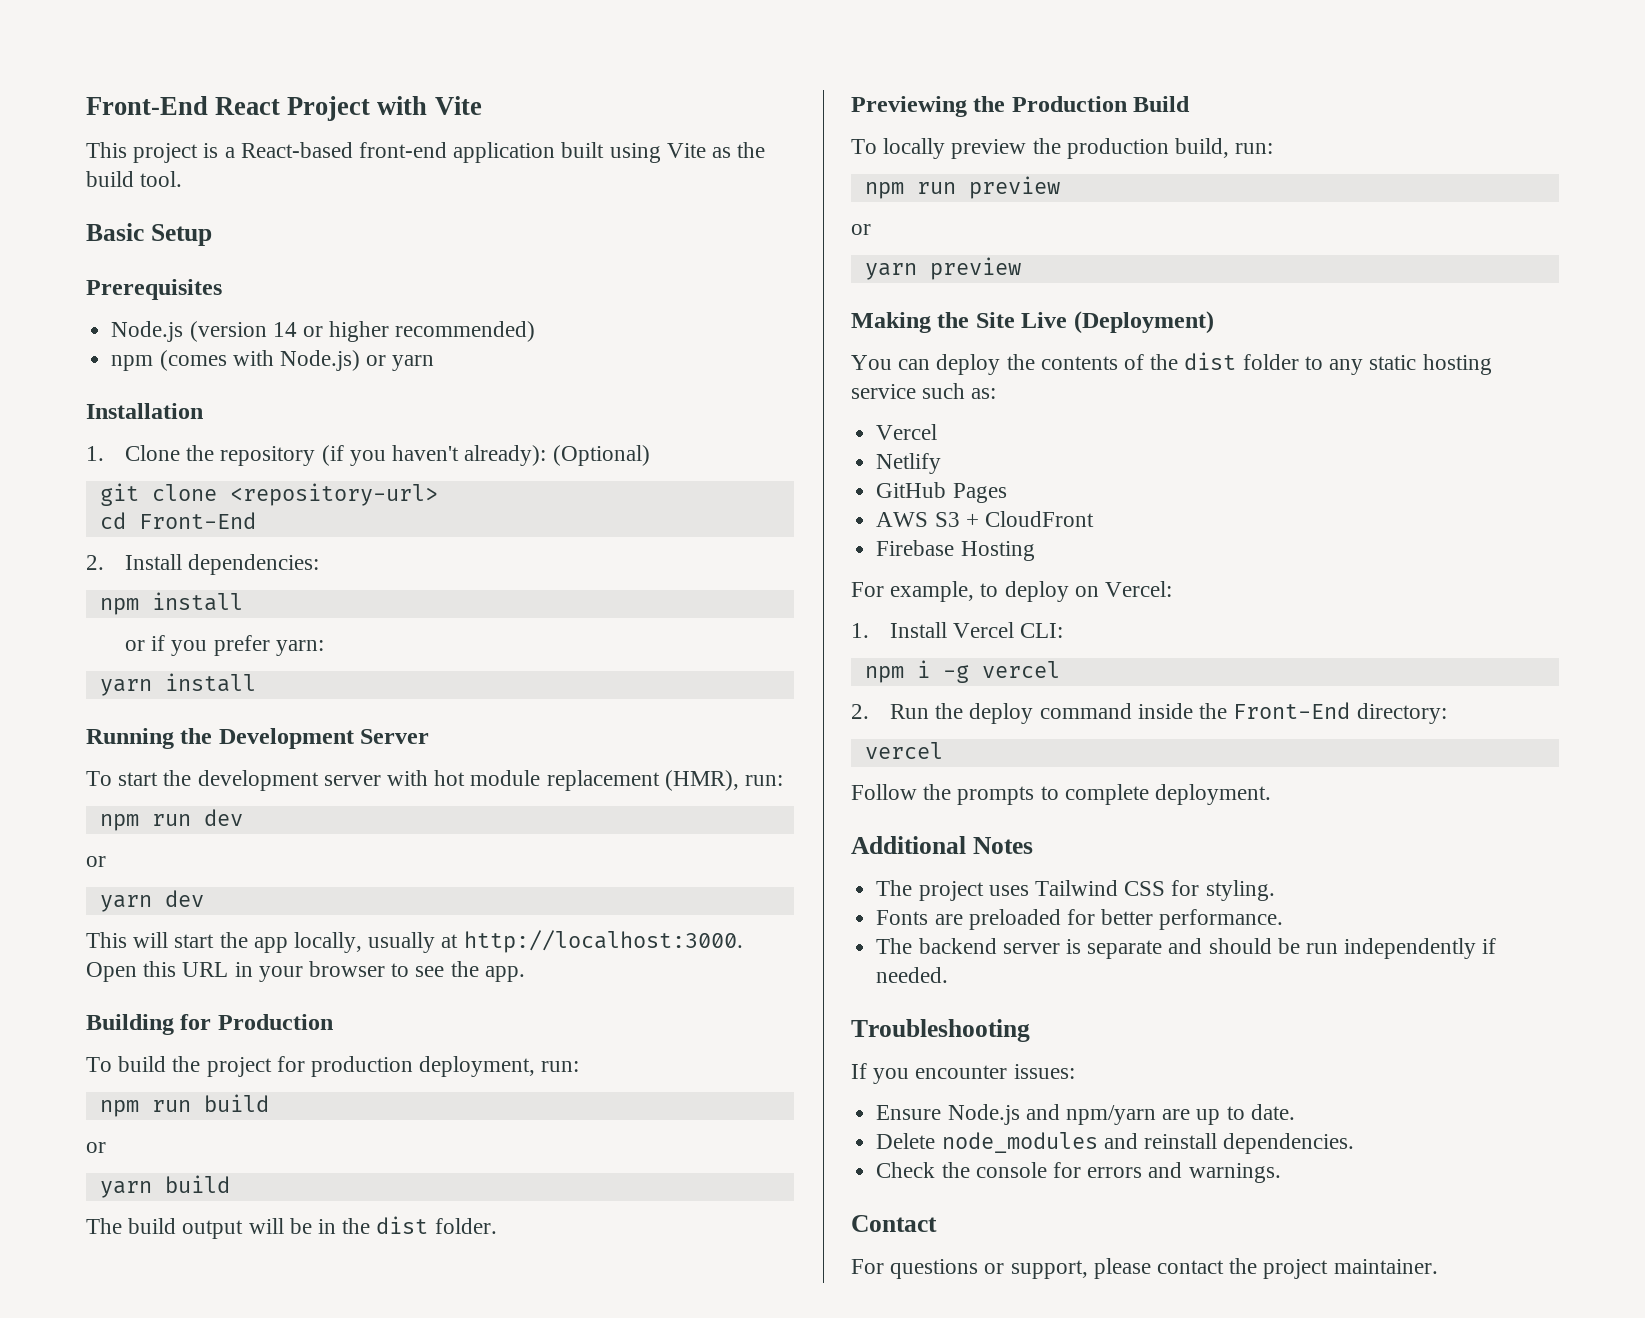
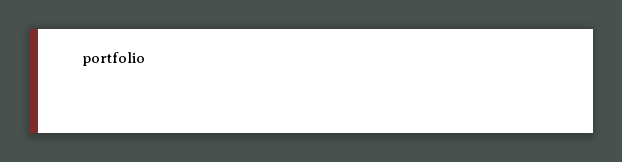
- Front-End React Project with Vite
- This project is a React-based front-end application built using Vite as the build tool.
- Basic Setup
- Prerequisites
- Node.js (version 14 or higher recommended)
- npm (comes with Node.js) or yarn
- Installation
- 1. Clone the repository (if you haven't already): (Optional)
- git clone <repository-url>
- cd Front-End
- 2. Install dependencies:
- npm install
- or if you prefer yarn:
- yarn install
- Running the Development Server
- To start the development server with hot module replacement (HMR), run:
- npm run dev
- or
- yarn dev
- This will start the app locally, usually at http://localhost:3000. Open this URL in your browser to see the app.
- Building for Production
- To build the project for production deployment, run:
- npm run build
- or
- yarn build
- The build output will be in the dist folder.
- Previewing the Production Build
- To locally preview the production build, run:
- npm run preview
- or
- yarn preview
- Making the Site Live (Deployment)
- You can deploy the contents of the dist folder to any static hosting service such as:
- Vercel
- Netlify
- GitHub Pages
- AWS S3 + CloudFront
- Firebase Hosting
- For example, to deploy on Vercel:
- 1. Install Vercel CLI:
- npm i -g vercel
- 2. Run the deploy command inside the Front-End directory:
- vercel
- Follow the prompts to complete deployment.
- Additional Notes
- The project uses Tailwind CSS for styling.
- Fonts are preloaded for better performance.
- The backend server is separate and should be run independently if needed.
- Troubleshooting
- If you encounter issues:
- Ensure Node.js and npm/yarn are up to date.
- Delete node_modules and reinstall dependencies.
- Check the console for errors and warnings.
- Contact
- For questions or support, please contact the project maintainer.
+ portfolio

